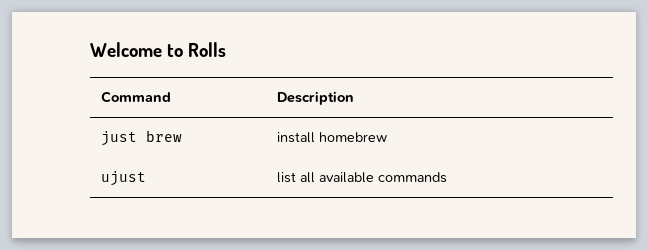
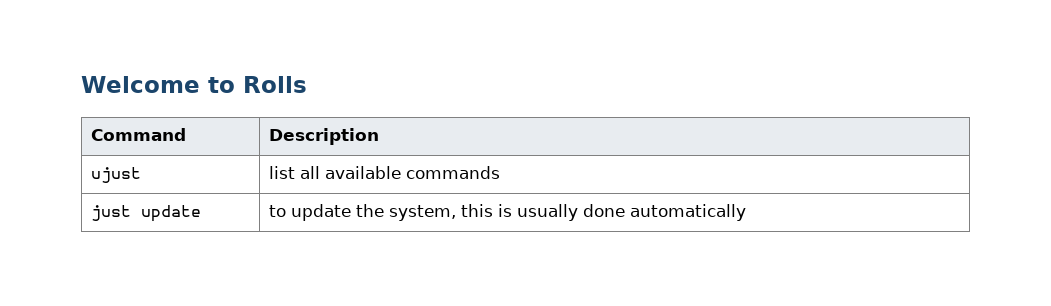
- just brew | install homebrew
+ just update | to update the system, this is usually done automatically

